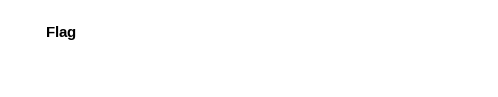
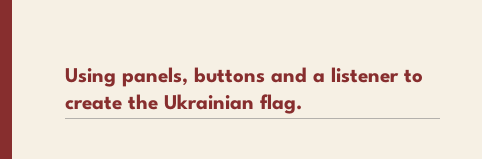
- Flag
+ Using panels, buttons and a listener to create the Ukrainian flag.

